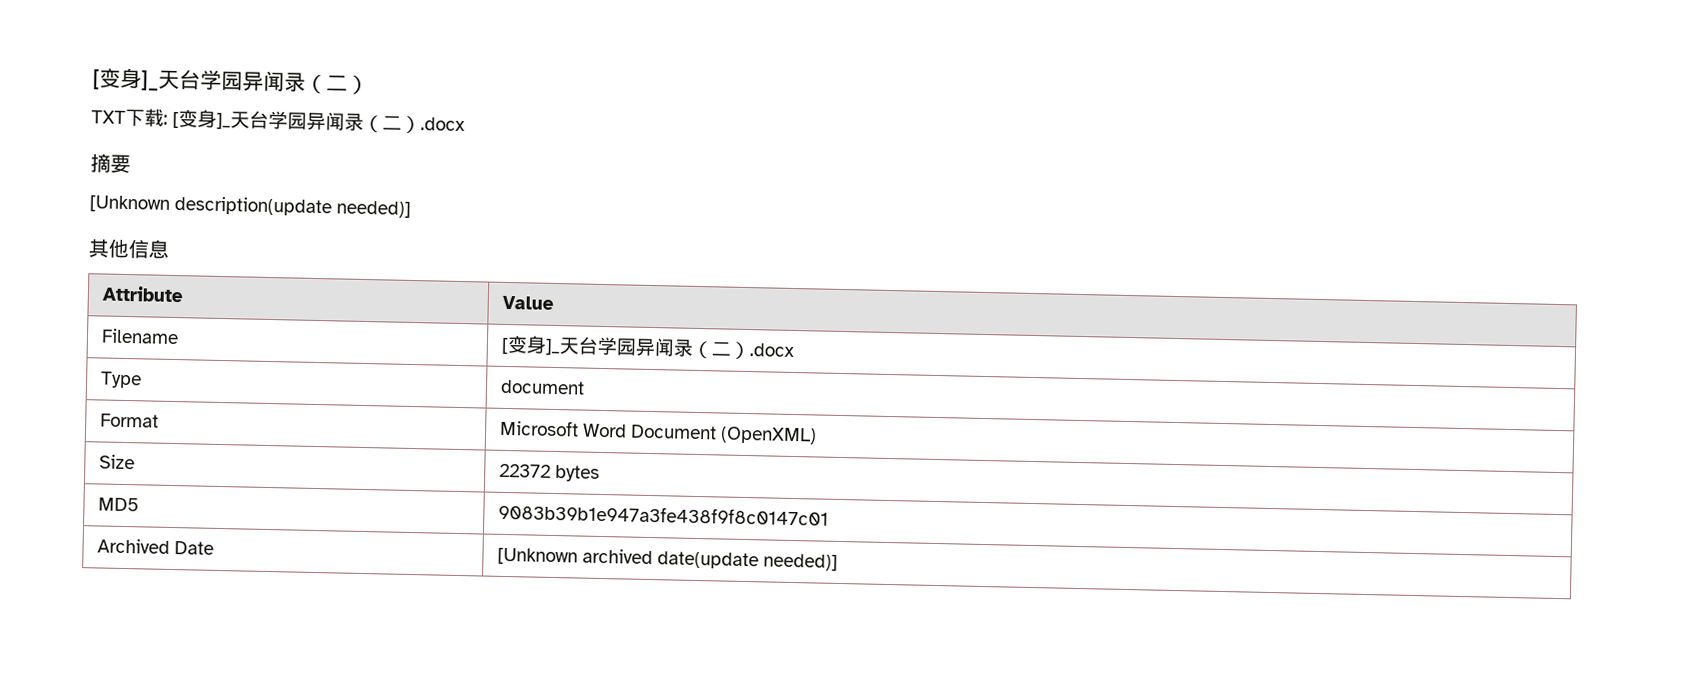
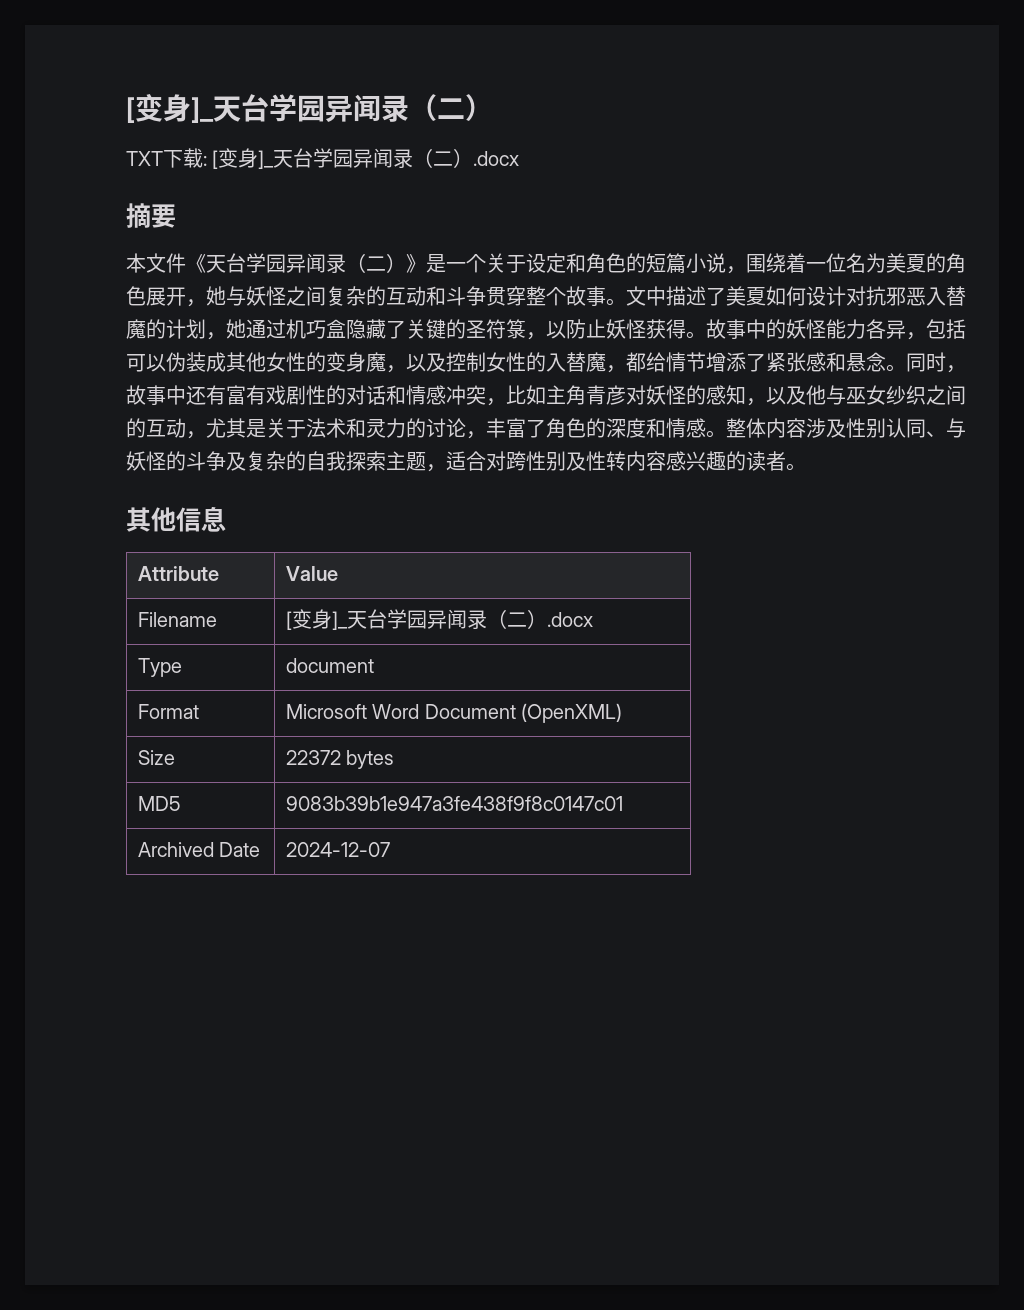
- [Unknown description(update needed)]
+ 本文件《天台学园异闻录（二）》是一个关于设定和角色的短篇小说，围绕着一位名为美夏的角色展开，她与妖怪之间复杂的互动和斗争贯穿整个故事。文中描述了美夏如何设计对抗邪恶入替魔的计划，她通过机巧盒隐藏了关键的圣符箓，以防止妖怪获得。故事中的妖怪能力各异，包括可以伪装成其他女性的变身魔，以及控制女性的入替魔，都给情节增添了紧张感和悬念。同时，故事中还有富有戏剧性的对话和情感冲突，比如主角青彦对妖怪的感知，以及他与巫女纱织之间的互动，尤其是关于法术和灵力的讨论，丰富了角色的深度和情感。整体内容涉及性别认同、与妖怪的斗争及复杂的自我探索主题，适合对跨性别及性转内容感兴趣的读者。
- Archived Date | [Unknown archived date(update needed)]
+ Archived Date | 2024-12-07

